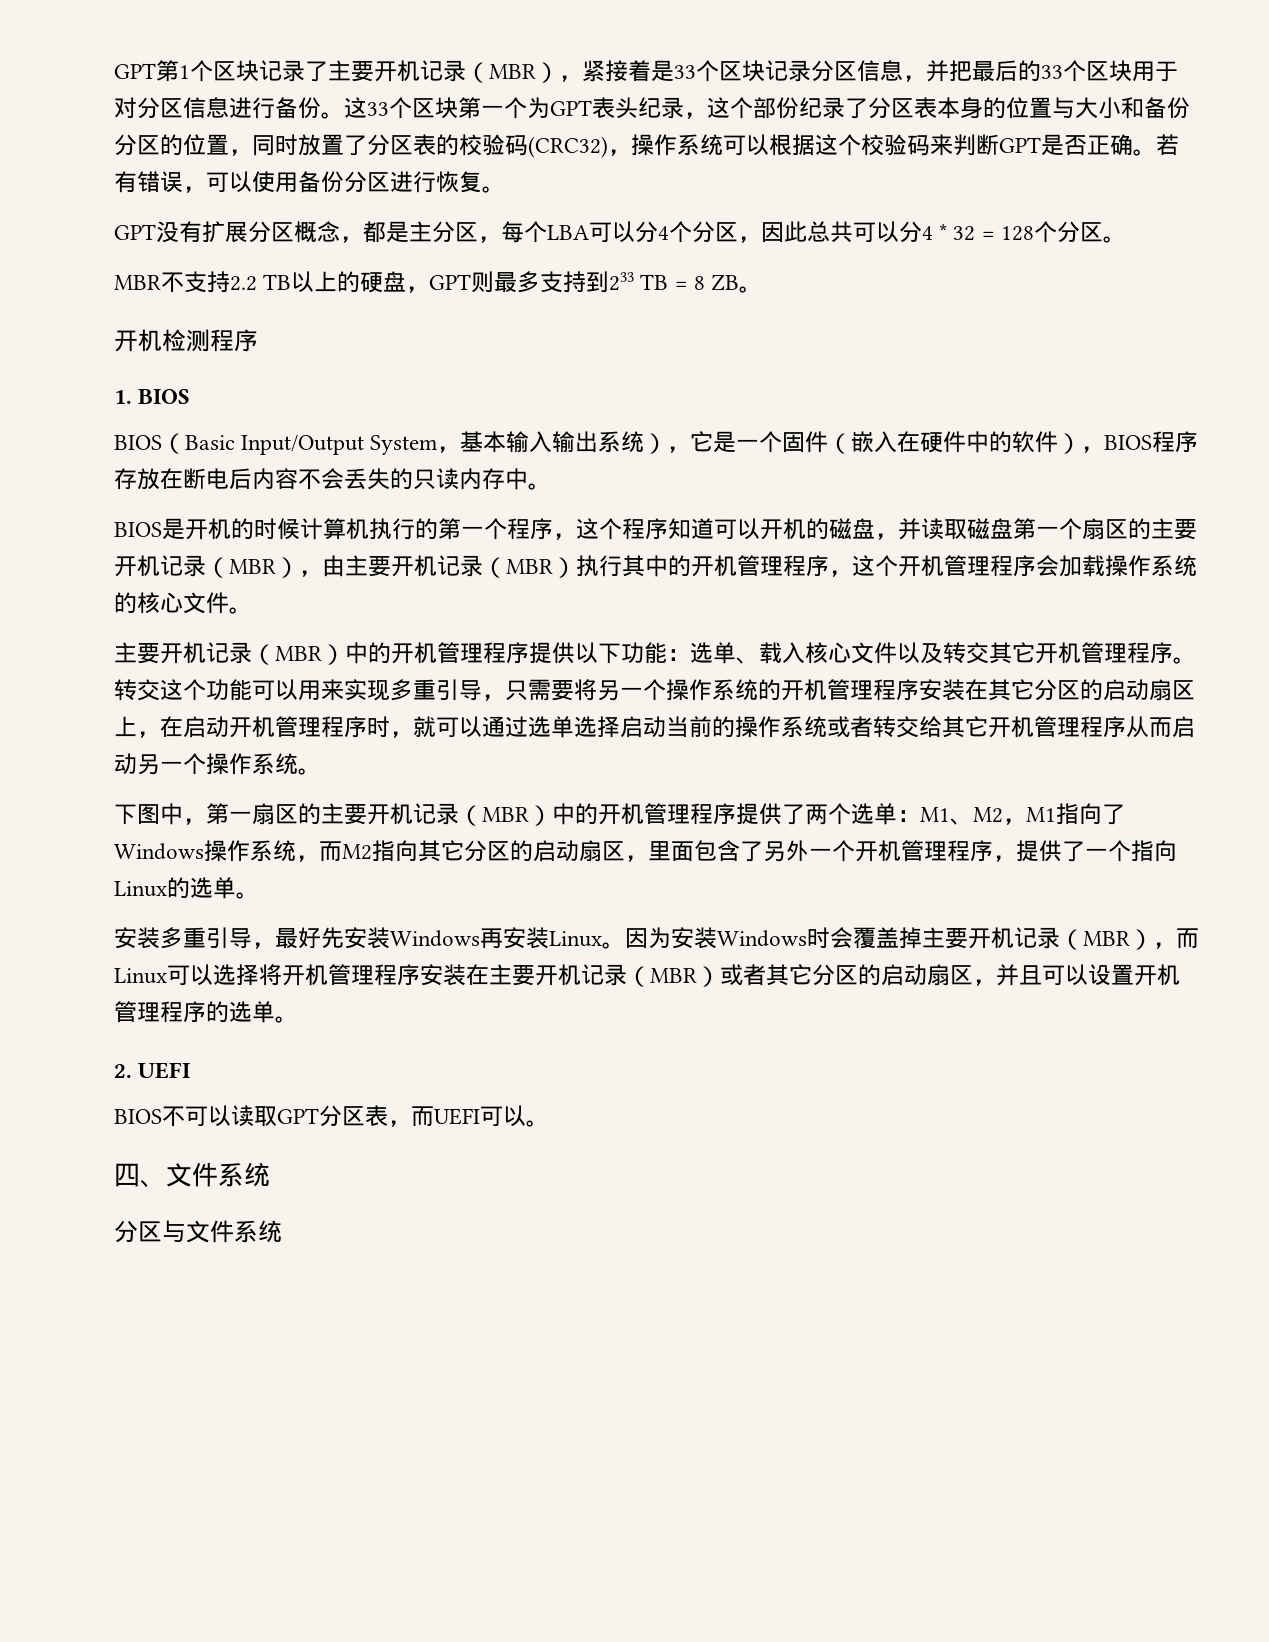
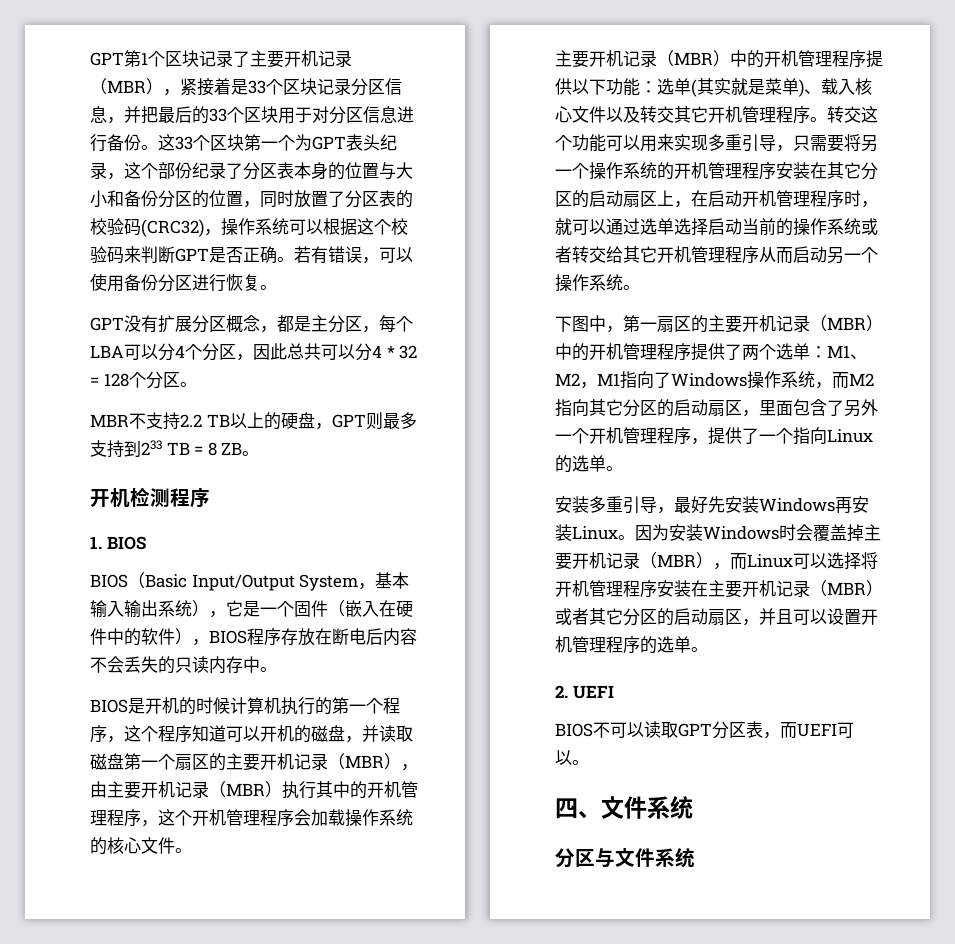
- 主要开机记录（MBR）中的开机管理程序提供以下功能：选单、载入核心文件以及转交其它开机管理程序。
+ 主要开机记录（MBR）中的开机管理程序提供以下功能：选单(其实就是菜单)、载入核心文件以及转交其它开机管理程序。

